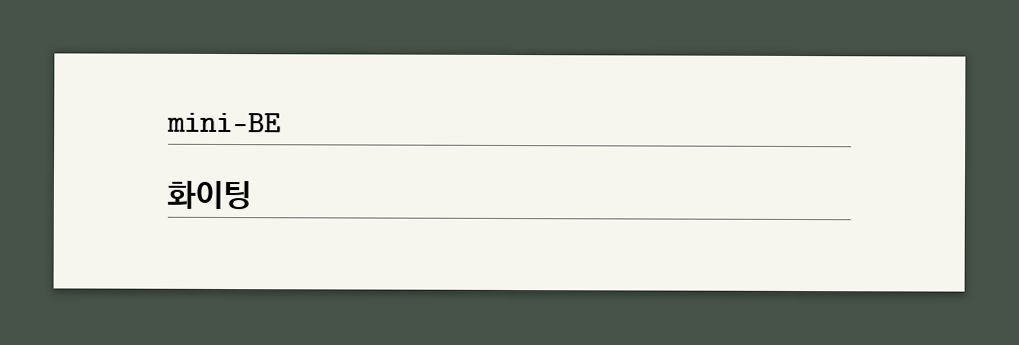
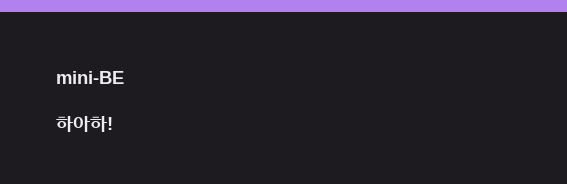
- 화이팅
+ 하아하!

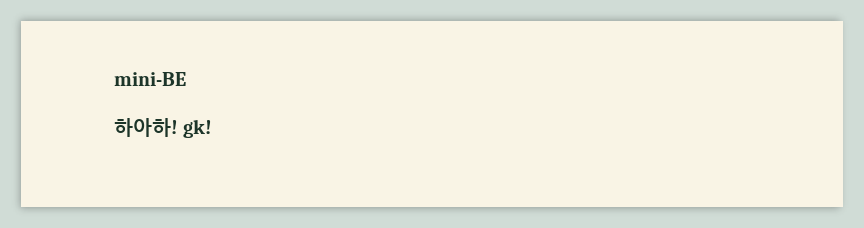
- 하아하!
+ 하아하! gk!

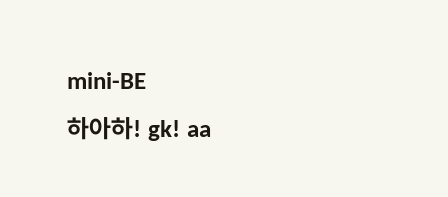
- 하아하! gk!
+ 하아하! gk! aa

